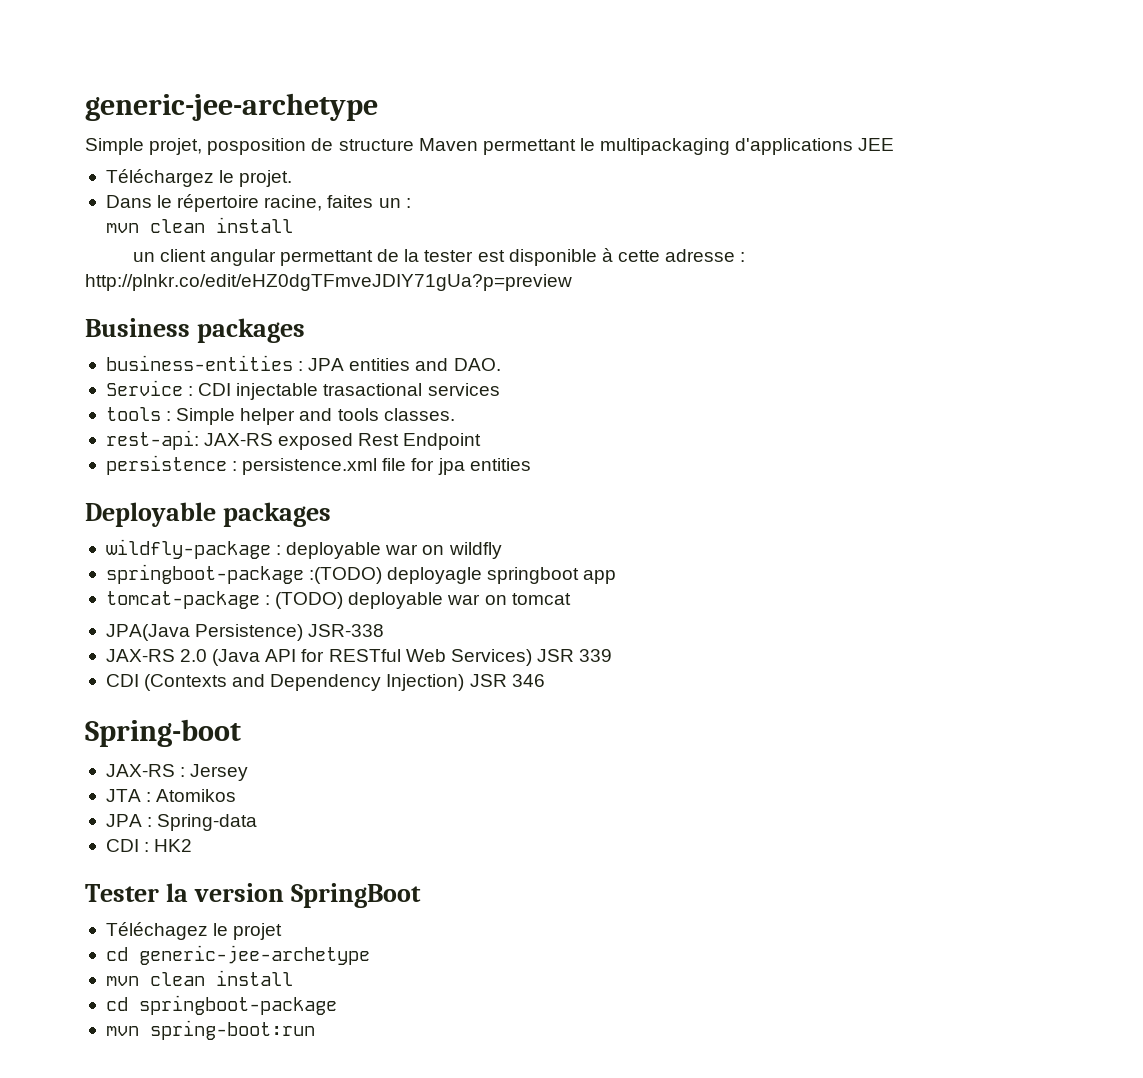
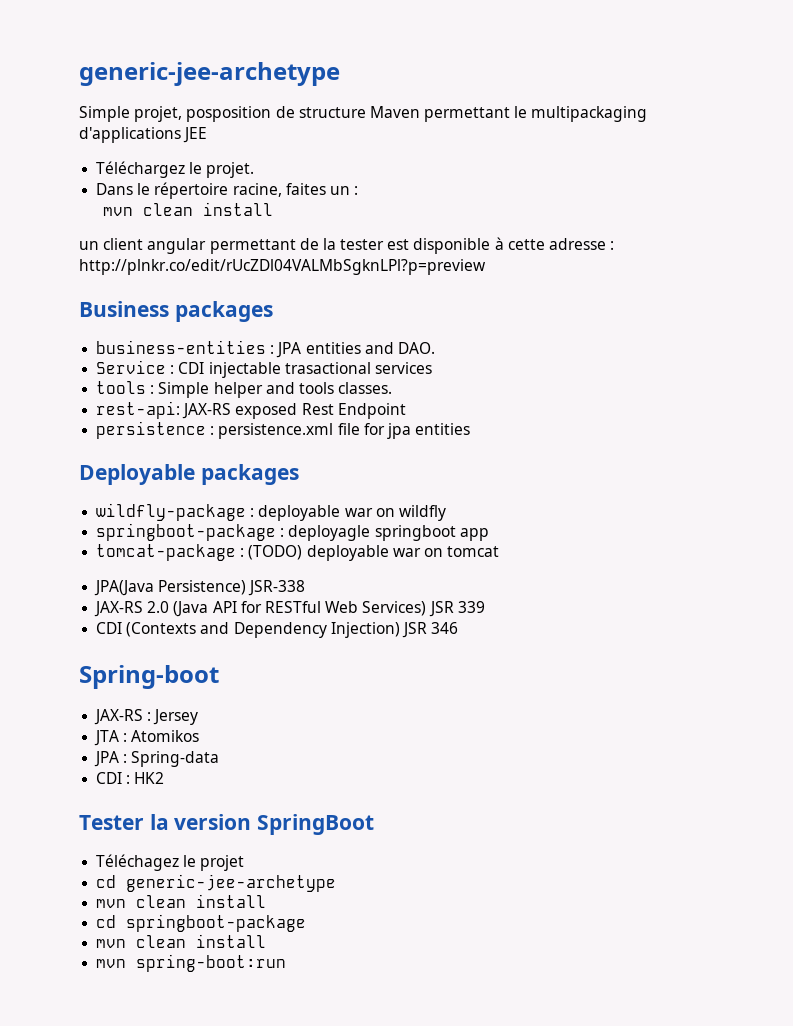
- un client angular permettant de la tester est disponible à cette adresse : http://plnkr.co/edit/eHZ0dgTFmveJDIY71gUa?p=preview
+ un client angular permettant de la tester est disponible à cette adresse : http://plnkr.co/edit/rUcZDl04VALMbSgknLPl?p=preview
- springboot-package :(TODO) deployagle springboot app
+ springboot-package : deployagle springboot app
  cd springboot-package
+ mvn clean install

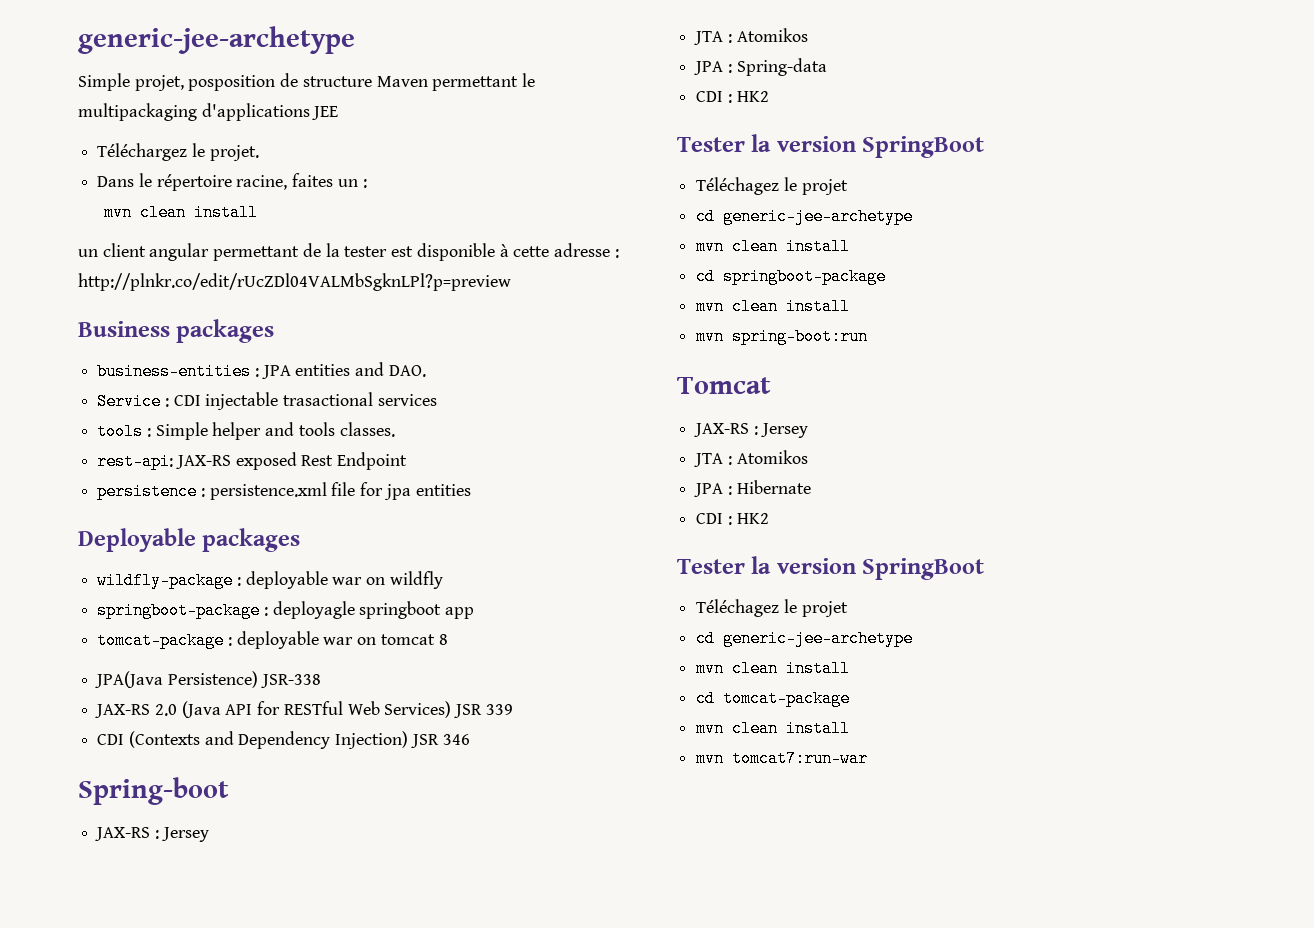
- tomcat-package : (TODO) deployable war on tomcat
+ tomcat-package : deployable war on tomcat 8
+ Tomcat
+ JAX-RS : Jersey
+ JTA : Atomikos
+ JPA : Hibernate
+ CDI : HK2
+ Tester la version SpringBoot
+ Téléchagez le projet
+ cd generic-jee-archetype
+ mvn clean install
+ cd tomcat-package
+ mvn clean install
+ mvn tomcat7:run-war

